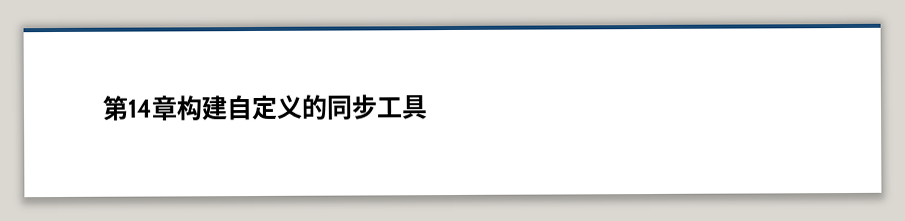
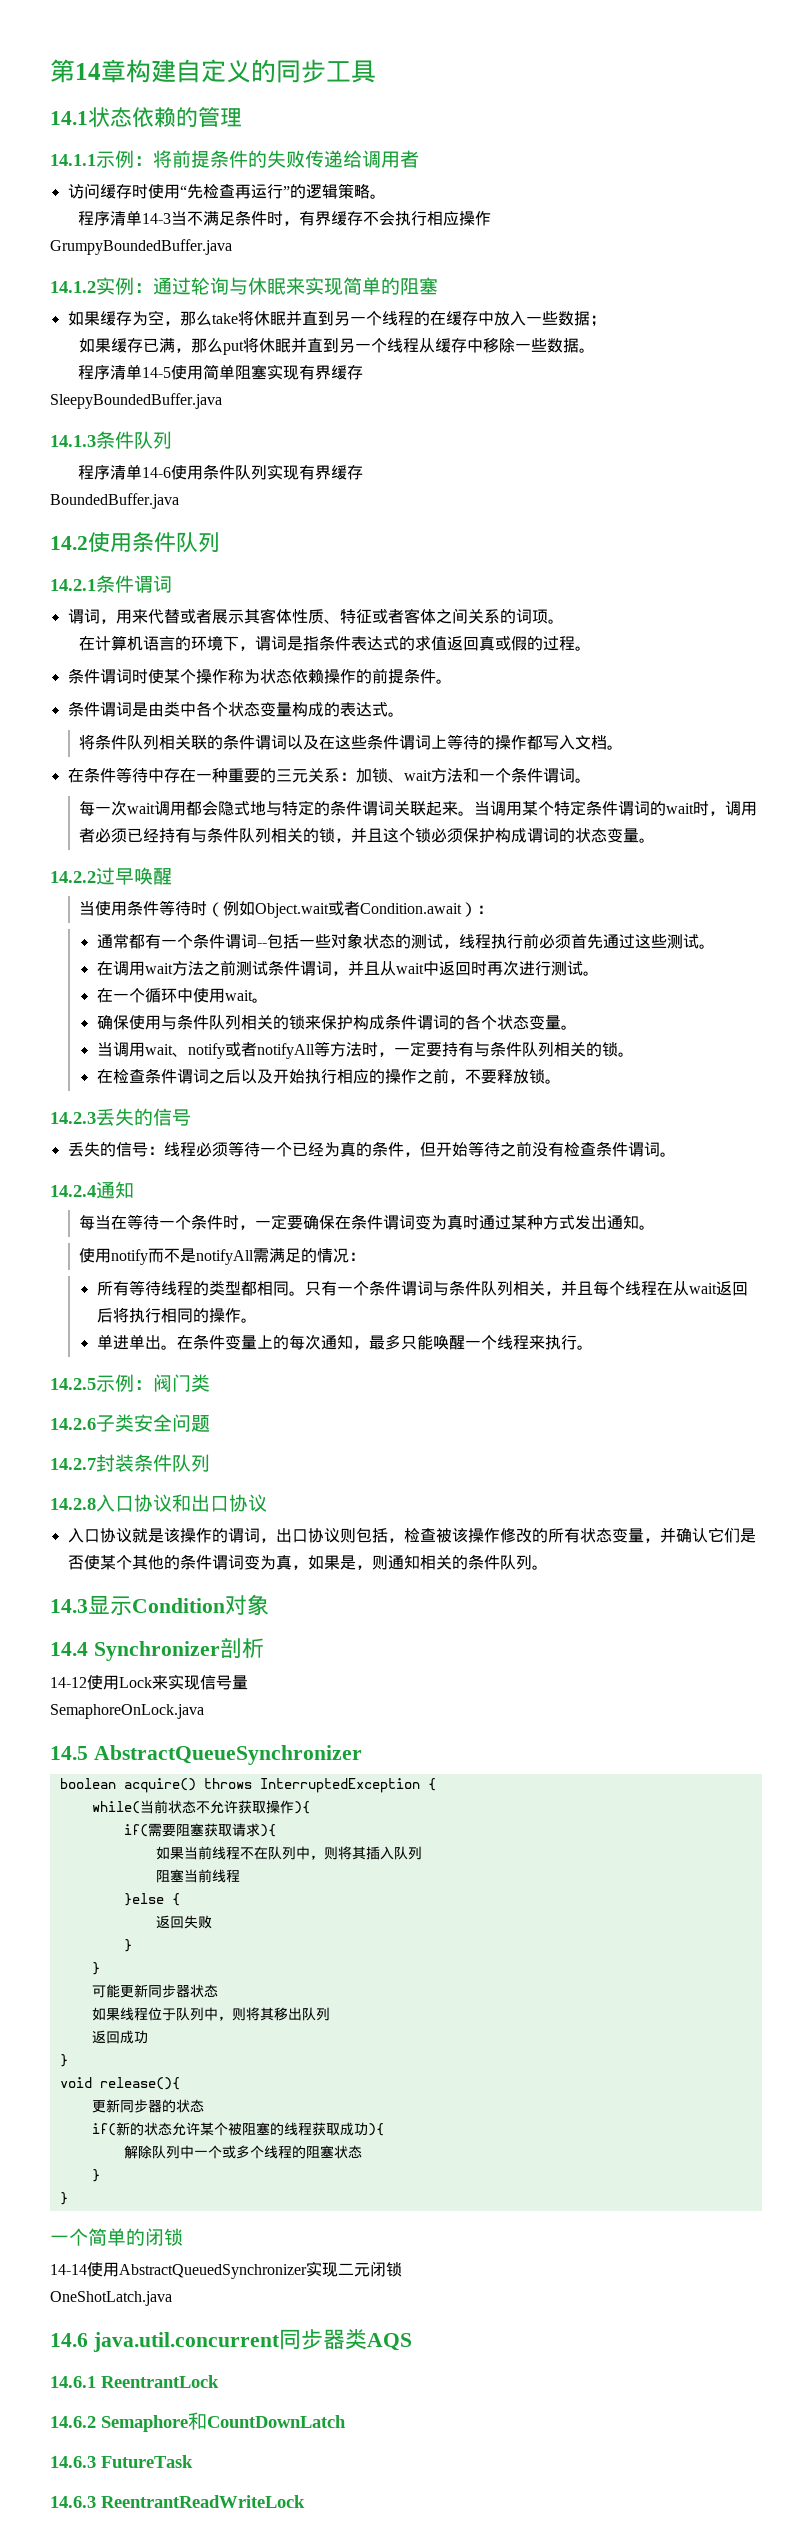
+ 14.1状态依赖的管理
+ 14.1.1示例：将前提条件的失败传递给调用者
+ 访问缓存时使用“先检查再运行”的逻辑策略。
+ 程序清单14-3当不满足条件时，有界缓存不会执行相应操作
+ GrumpyBoundedBuffer.java
+ 14.1.2实例：通过轮询与休眠来实现简单的阻塞
+ 如果缓存为空，那么take将休眠并直到另一个线程的在缓存中放入一些数据；
+ 如果缓存已满，那么put将休眠并直到另一个线程从缓存中移除一些数据。
+ 程序清单14-5使用简单阻塞实现有界缓存
+ SleepyBoundedBuffer.java
+ 14.1.3条件队列
+ 程序清单14-6使用条件队列实现有界缓存
+ BoundedBuffer.java
+ 14.2使用条件队列
+ 14.2.1条件谓词
+ 谓词，用来代替或者展示其客体性质、特征或者客体之间关系的词项。
+ 在计算机语言的环境下，谓词是指条件表达式的求值返回真或假的过程。
+ 条件谓词时使某个操作称为状态依赖操作的前提条件。
+ 条件谓词是由类中各个状态变量构成的表达式。
+ 将条件队列相关联的条件谓词以及在这些条件谓词上等待的操作都写入文档。
+ 在条件等待中存在一种重要的三元关系：加锁、wait方法和一个条件谓词。
+ 每一次wait调用都会隐式地与特定的条件谓词关联起来。当调用某个特定条件谓词的wait时，调用者必须已经持有与条件队列相关的锁，并且这个锁必须保护构成谓词的状态变量。
+ 14.2.2过早唤醒
+ 当使用条件等待时（例如Object.wait或者Condition.await）：
+ 通常都有一个条件谓词--包括一些对象状态的测试，线程执行前必须首先通过这些测试。
+ 在调用wait方法之前测试条件谓词，并且从wait中返回时再次进行测试。
+ 在一个循环中使用wait。
+ 确保使用与条件队列相关的锁来保护构成条件谓词的各个状态变量。
+ 当调用wait、notify或者notifyAll等方法时，一定要持有与条件队列相关的锁。
+ 在检查条件谓词之后以及开始执行相应的操作之前，不要释放锁。
+ 14.2.3丢失的信号
+ 丢失的信号：线程必须等待一个已经为真的条件，但开始等待之前没有检查条件谓词。
+ 14.2.4通知
+ 每当在等待一个条件时，一定要确保在条件谓词变为真时通过某种方式发出通知。
+ 使用notify而不是notifyAll需满足的情况：
+ 所有等待线程的类型都相同。只有一个条件谓词与条件队列相关，并且每个线程在从wait返回后将执行相同的操作。
+ 单进单出。在条件变量上的每次通知，最多只能唤醒一个线程来执行。
+ 14.2.5示例：阀门类
+ 14.2.6子类安全问题
+ 14.2.7封装条件队列
+ 14.2.8入口协议和出口协议
+ 入口协议就是该操作的谓词，出口协议则包括，检查被该操作修改的所有状态变量，并确认它们是否使某个其他的条件谓词变为真，如果是，则通知相关的条件队列。
+ 14.3显示Condition对象
+ 14.4 Synchronizer剖析
+ 14-12使用Lock来实现信号量
+ SemaphoreOnLock.java
+ 14.5 AbstractQueueSynchronizer
+ boolean acquire() throws InterruptedException {
+ while(当前状态不允许获取操作){
+ if(需要阻塞获取请求){
+ 如果当前线程不在队列中，则将其插入队列
+ 阻塞当前线程
+ }else {
+ 返回失败
+ }
+ }
+ 可能更新同步器状态
+ 如果线程位于队列中，则将其移出队列
+ 返回成功
+ }
+ void release(){
+ 更新同步器的状态
+ if(新的状态允许某个被阻塞的线程获取成功){
+ 解除队列中一个或多个线程的阻塞状态
+ }
+ }
+ 一个简单的闭锁
+ 14-14使用AbstractQueuedSynchronizer实现二元闭锁
+ OneShotLatch.java
+ 14.6 java.util.concurrent同步器类AQS
+ 14.6.1 ReentrantLock
+ 14.6.2 Semaphore和CountDownLatch
+ 14.6.3 FutureTask
+ 14.6.3 ReentrantReadWriteLock

